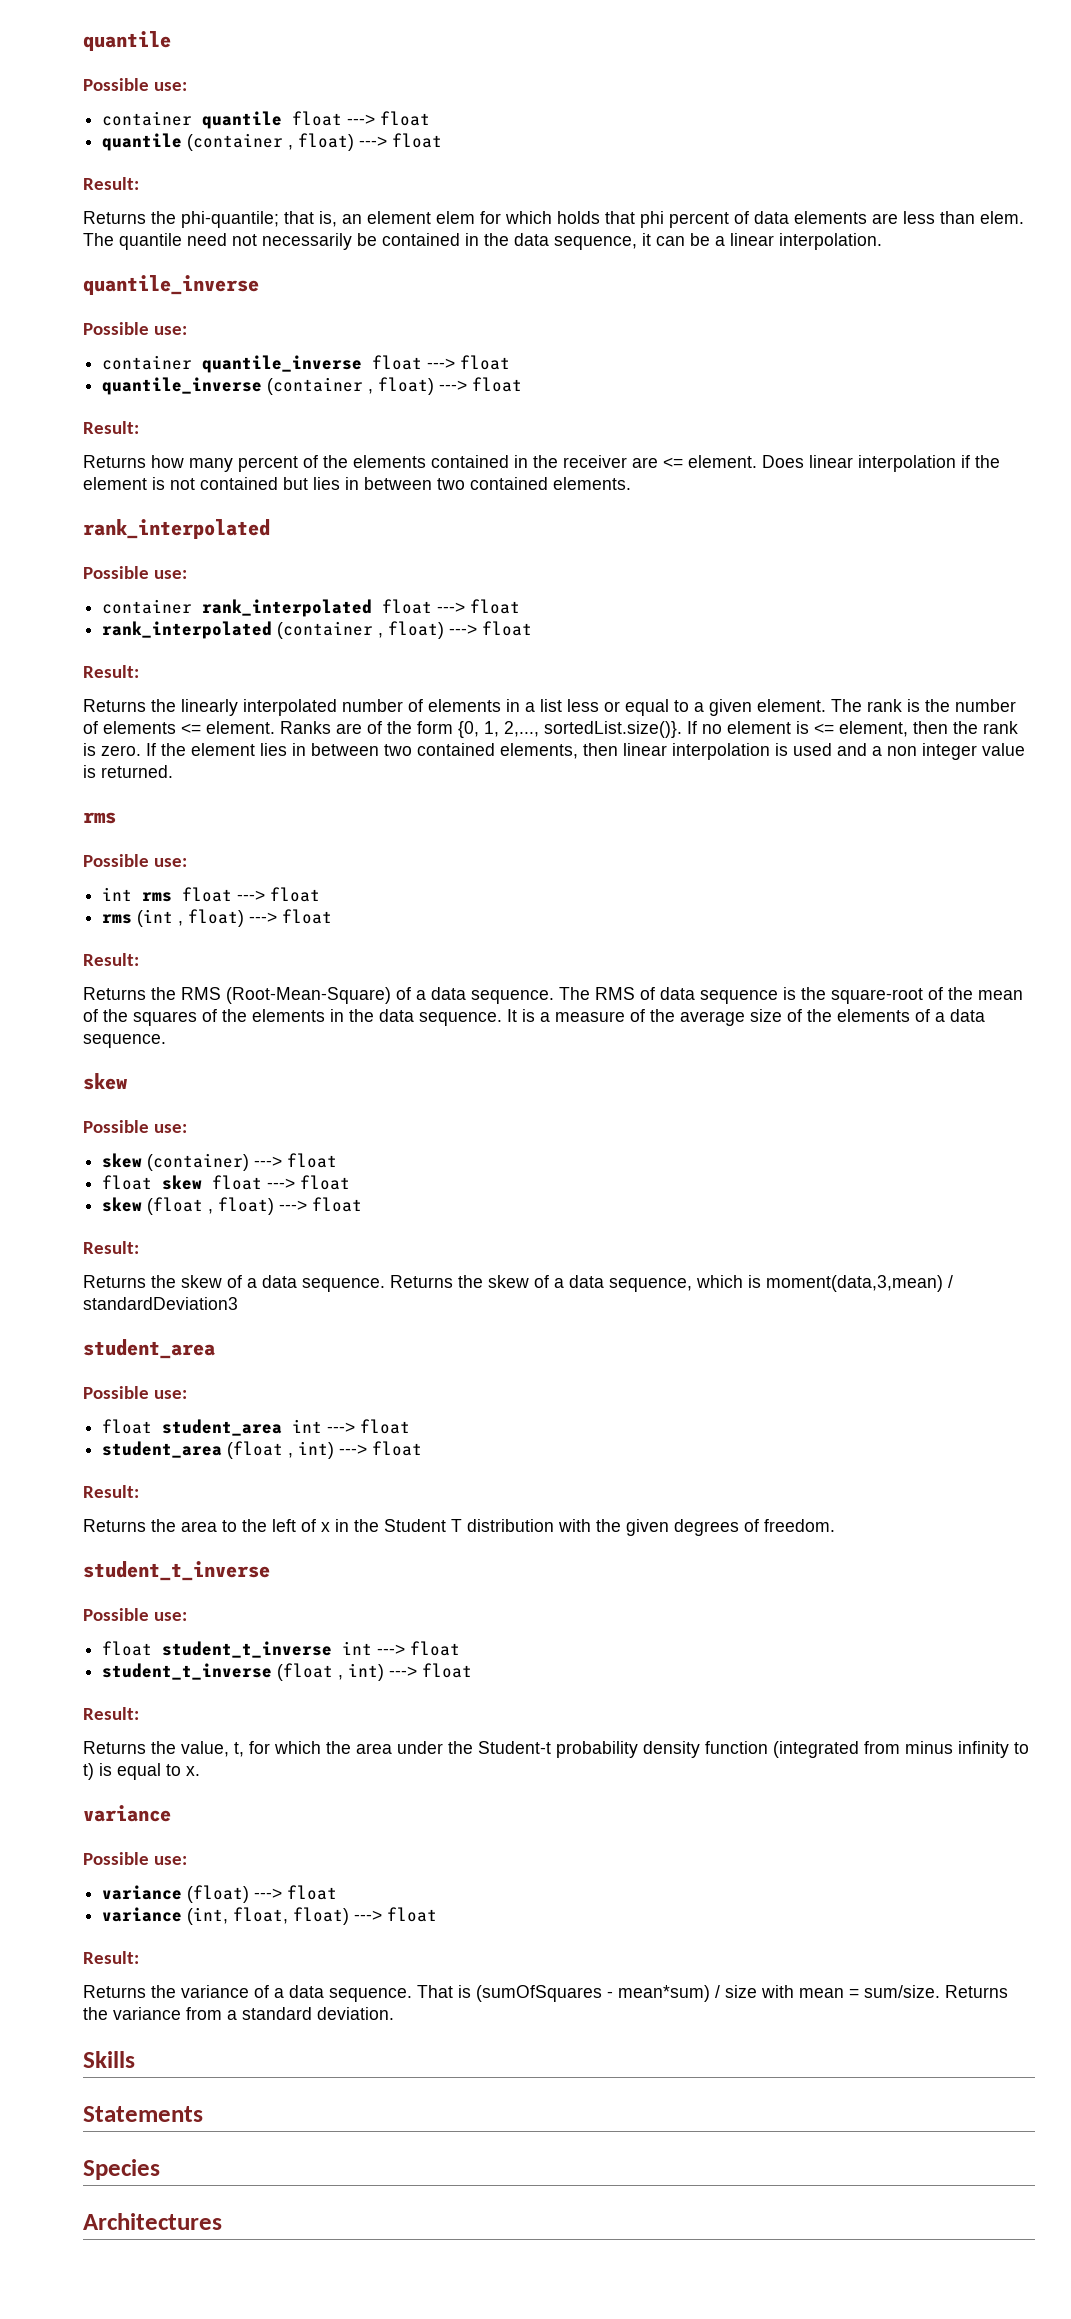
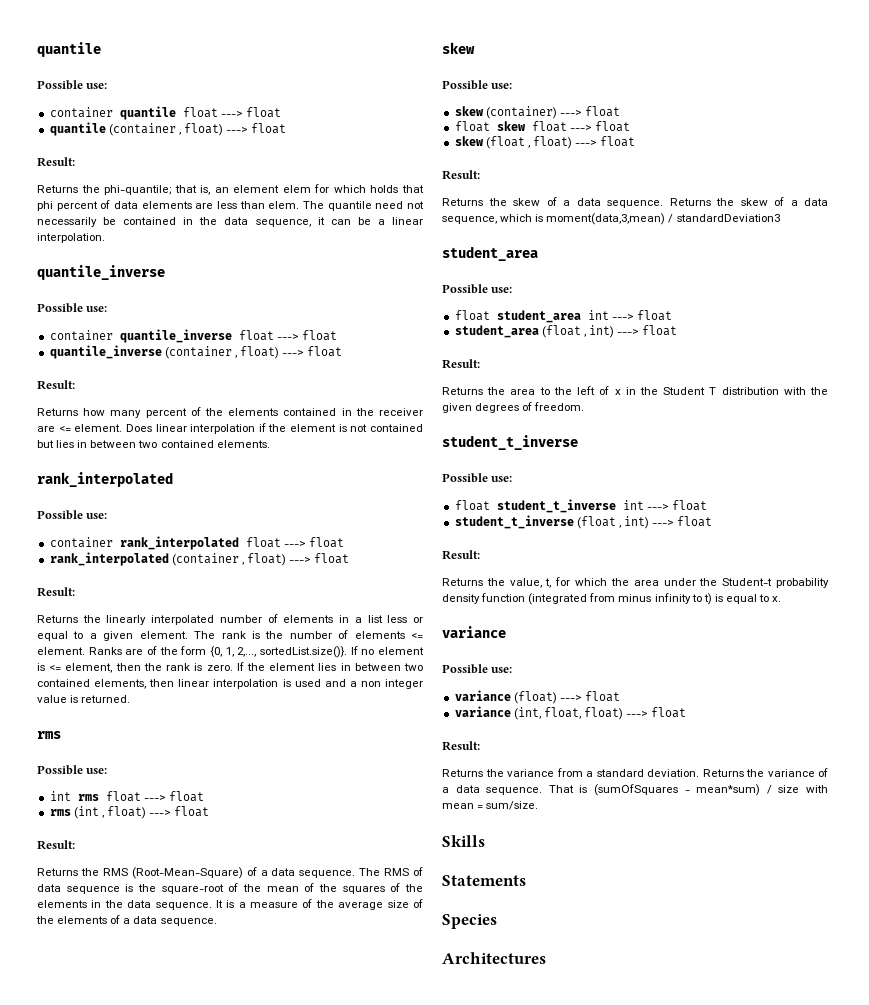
- Returns the variance of a data sequence.
+ Returns the variance from a standard deviation. Returns the variance of a data sequence.
- Returns the variance from a standard deviation.

